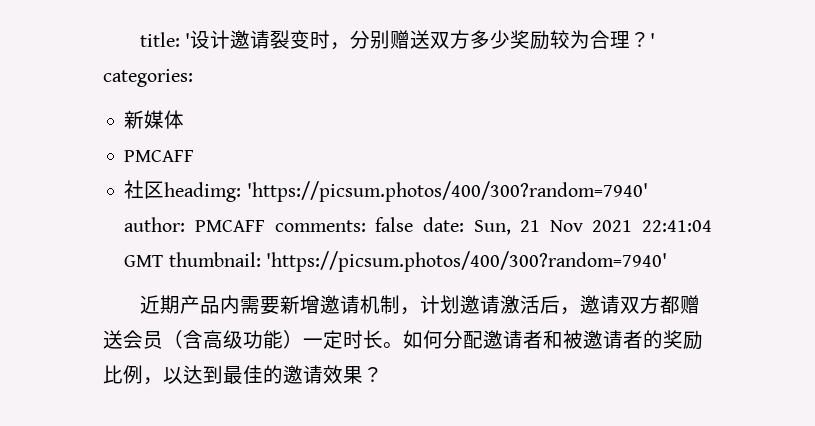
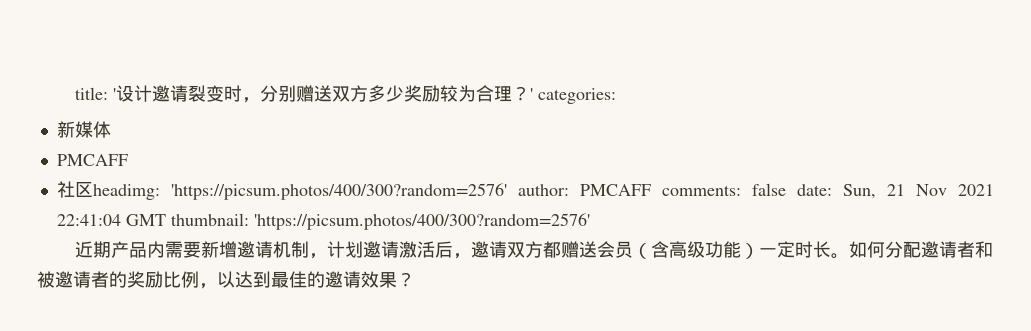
- 社区headimg: 'https://picsum.photos/400/300?random=7940' author: PMCAFF comments: false date: Sun, 21 Nov 2021 22:41:04 GMT thumbnail: 'https://picsum.photos/400/300?random=7940'
+ 社区headimg: 'https://picsum.photos/400/300?random=2576' author: PMCAFF comments: false date: Sun, 21 Nov 2021 22:41:04 GMT thumbnail: 'https://picsum.photos/400/300?random=2576'

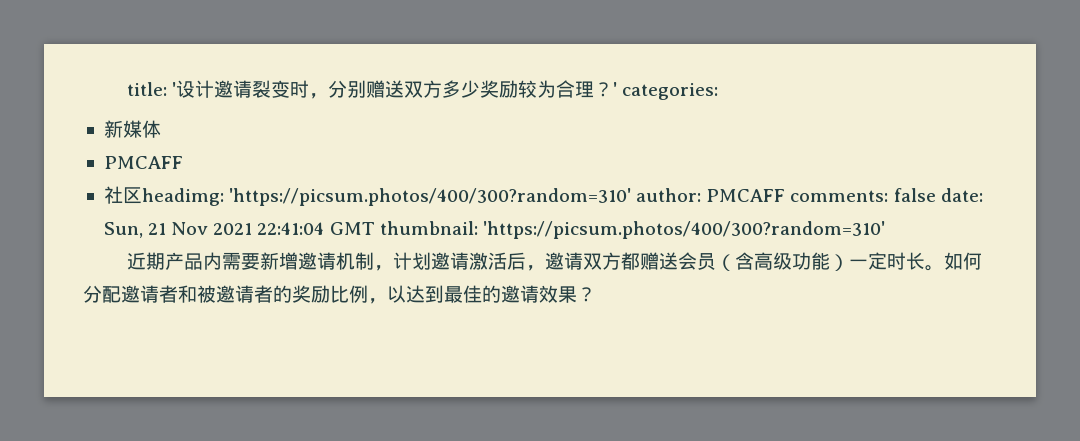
- 社区headimg: 'https://picsum.photos/400/300?random=2576' author: PMCAFF comments: false date: Sun, 21 Nov 2021 22:41:04 GMT thumbnail: 'https://picsum.photos/400/300?random=2576'
+ 社区headimg: 'https://picsum.photos/400/300?random=310' author: PMCAFF comments: false date: Sun, 21 Nov 2021 22:41:04 GMT thumbnail: 'https://picsum.photos/400/300?random=310'

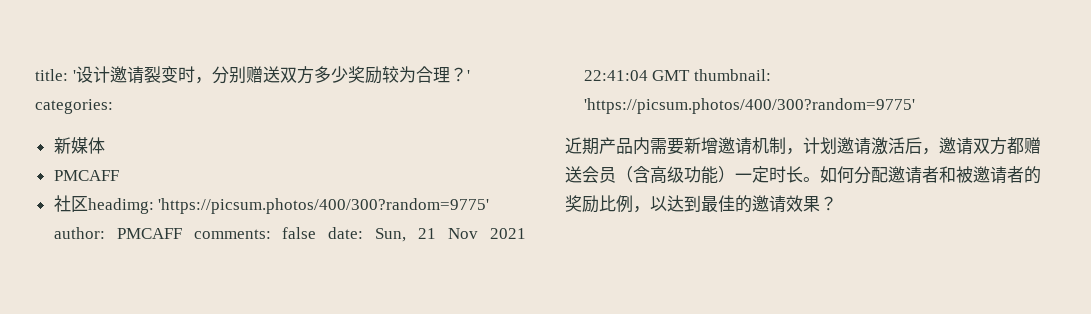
- 社区headimg: 'https://picsum.photos/400/300?random=310' author: PMCAFF comments: false date: Sun, 21 Nov 2021 22:41:04 GMT thumbnail: 'https://picsum.photos/400/300?random=310'
+ 社区headimg: 'https://picsum.photos/400/300?random=9775' author: PMCAFF comments: false date: Sun, 21 Nov 2021 22:41:04 GMT thumbnail: 'https://picsum.photos/400/300?random=9775'

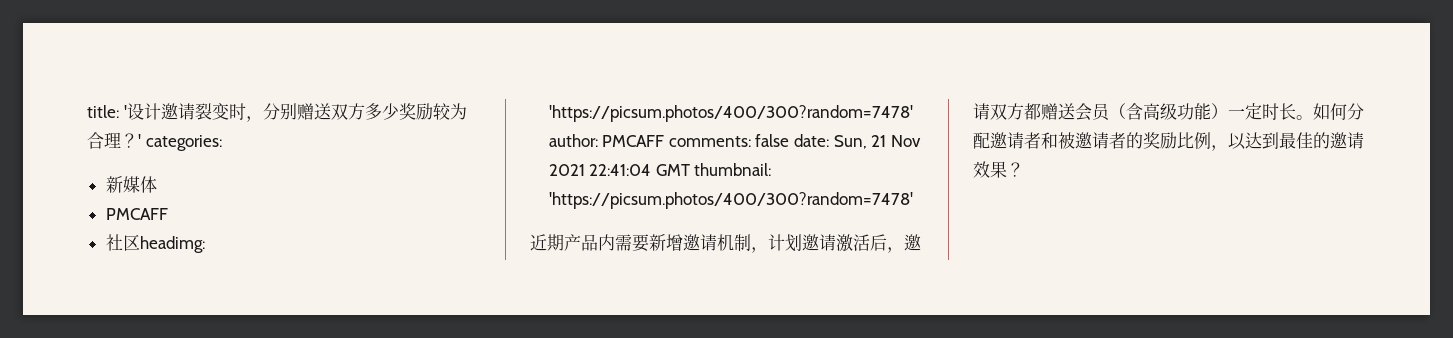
- 社区headimg: 'https://picsum.photos/400/300?random=9775' author: PMCAFF comments: false date: Sun, 21 Nov 2021 22:41:04 GMT thumbnail: 'https://picsum.photos/400/300?random=9775'
+ 社区headimg: 'https://picsum.photos/400/300?random=7478' author: PMCAFF comments: false date: Sun, 21 Nov 2021 22:41:04 GMT thumbnail: 'https://picsum.photos/400/300?random=7478'

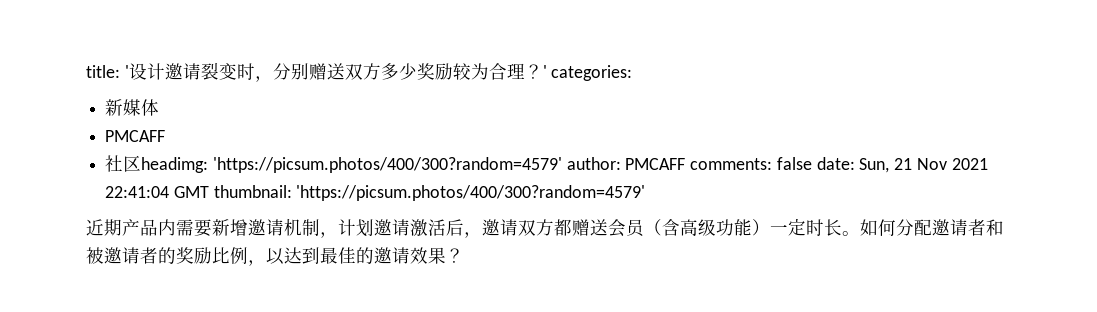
- 社区headimg: 'https://picsum.photos/400/300?random=7478' author: PMCAFF comments: false date: Sun, 21 Nov 2021 22:41:04 GMT thumbnail: 'https://picsum.photos/400/300?random=7478'
+ 社区headimg: 'https://picsum.photos/400/300?random=4579' author: PMCAFF comments: false date: Sun, 21 Nov 2021 22:41:04 GMT thumbnail: 'https://picsum.photos/400/300?random=4579'

